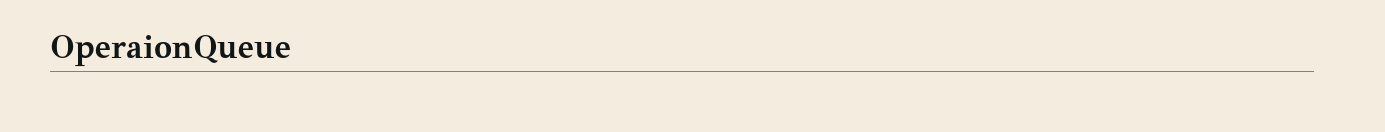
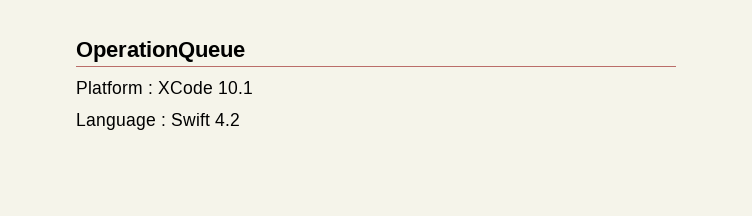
- OperaionQueue
+ OperationQueue
+ Platform : XCode 10.1
+ Language : Swift 4.2

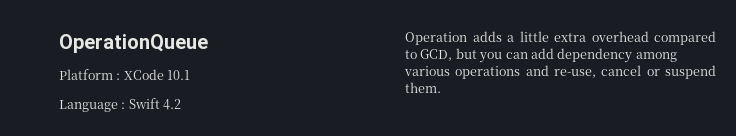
+ Operation adds a little extra overhead compared to GCD, but you can add dependency among various operations and re-use, cancel or suspend them.

